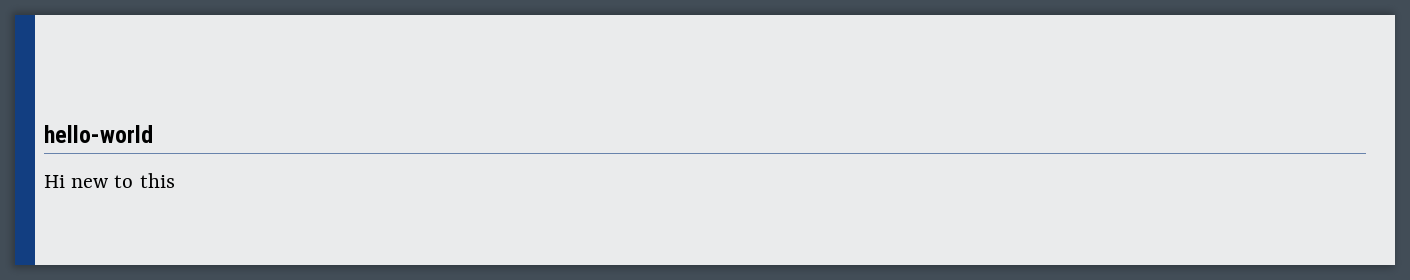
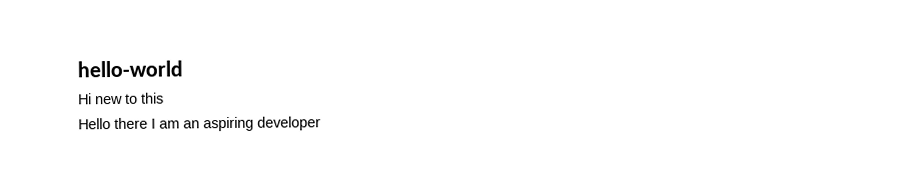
+ Hello there I am an aspiring developer

